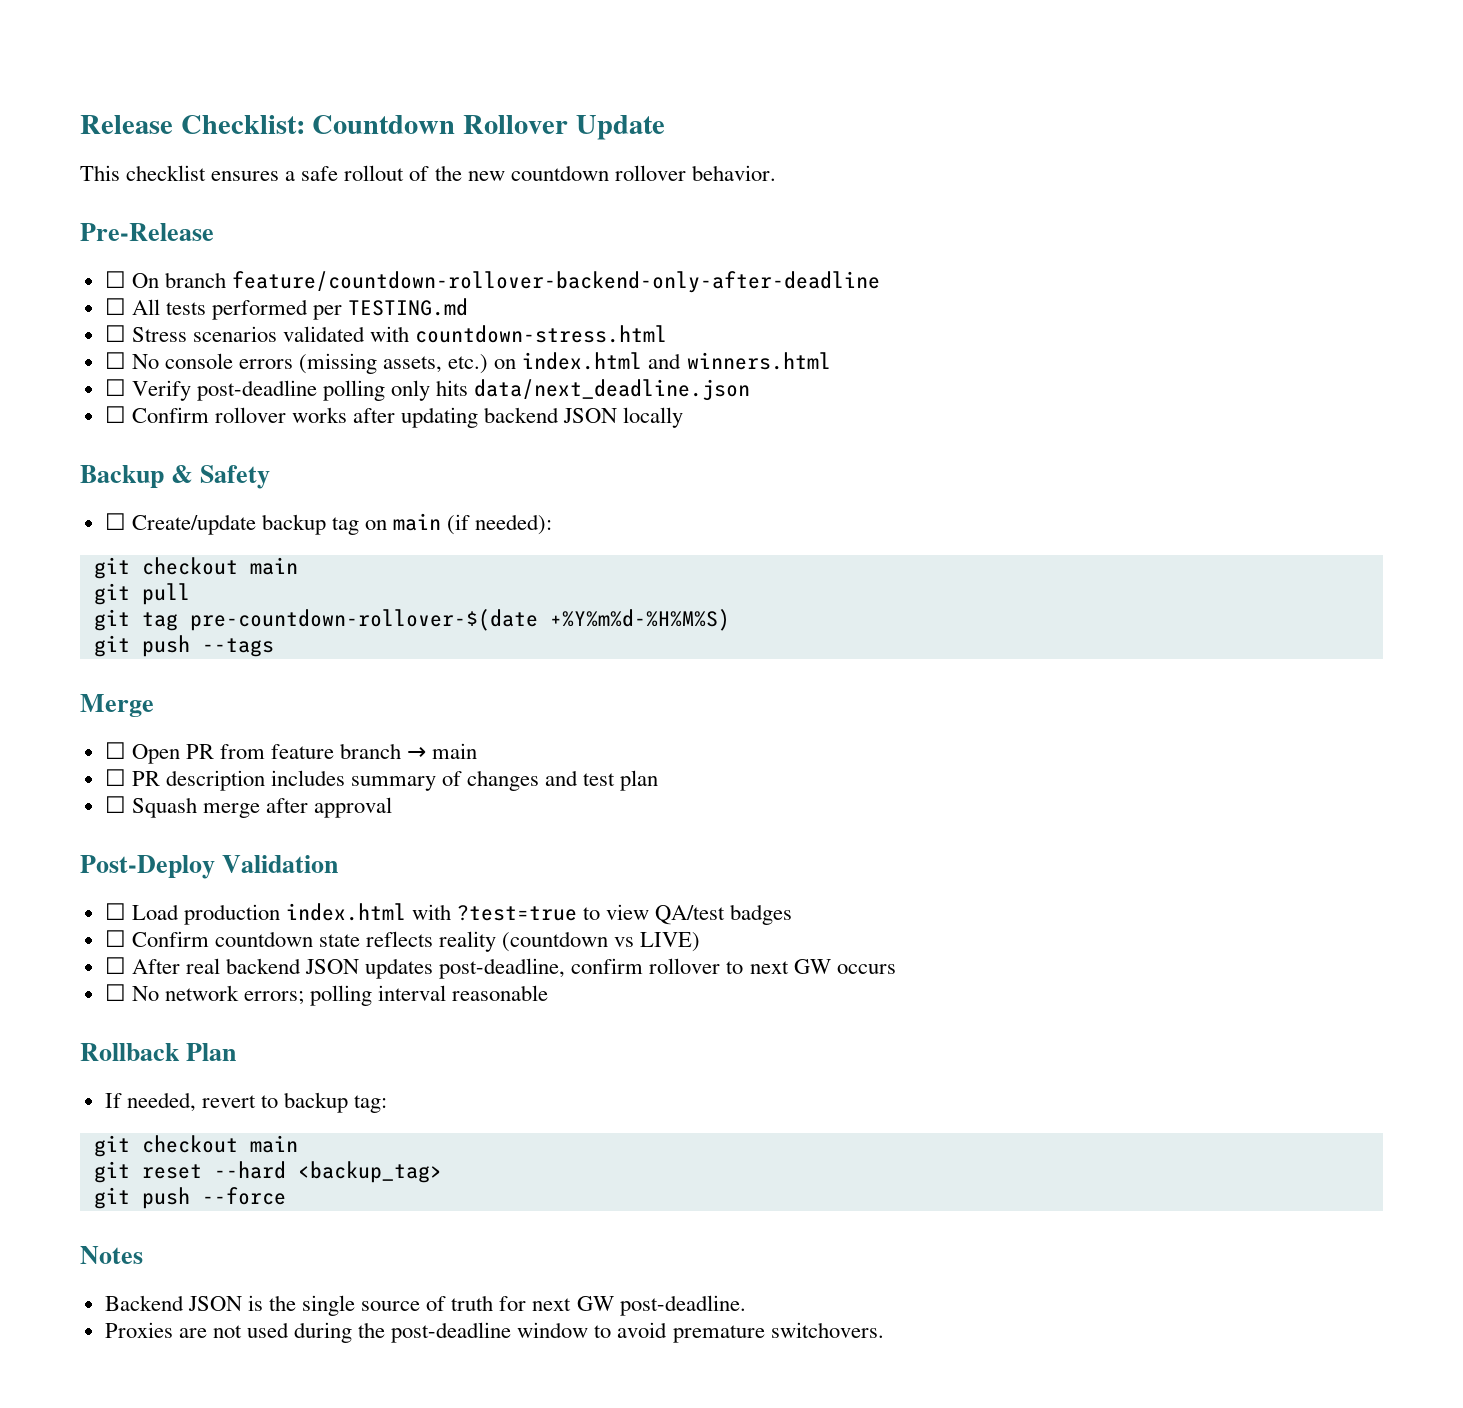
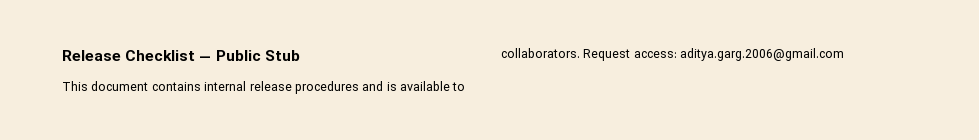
- Release Checklist: Countdown Rollover Update
- This checklist ensures a safe rollout of the new countdown rollover behavior.
- Pre‑Release
- ☐ On branch feature/countdown-rollover-backend-only-after-deadline
- ☐ All tests performed per TESTING.md
- ☐ Stress scenarios validated with countdown-stress.html
- ☐ No console errors (missing assets, etc.) on index.html and winners.html
- ☐ Verify post‑deadline polling only hits data/next_deadline.json
- ☐ Confirm rollover works after updating backend JSON locally
- Backup & Safety
- ☐ Create/update backup tag on main (if needed):
- git checkout main
- git pull
- git tag pre-countdown-rollover-$(date +%Y%m%d-%H%M%S)
- git push --tags
- Merge
- ☐ Open PR from feature branch → main
- ☐ PR description includes summary of changes and test plan
- ☐ Squash merge after approval
- Post‑Deploy Validation
- ☐ Load production index.html with ?test=true to view QA/test badges
- ☐ Confirm countdown state reflects reality (countdown vs LIVE)
- ☐ After real backend JSON updates post-deadline, confirm rollover to next GW occurs
- ☐ No network errors; polling interval reasonable
- Rollback Plan
- If needed, revert to backup tag:
- git checkout main
- git reset --hard <backup_tag>
- git push --force
- Notes
- Backend JSON is the single source of truth for next GW post‑deadline.
- Proxies are not used during the post‑deadline window to avoid premature switchovers.
+ Release Checklist — Public Stub
+ This document contains internal release procedures and is available to collaborators. Request access: aditya.garg.2006@gmail.com

